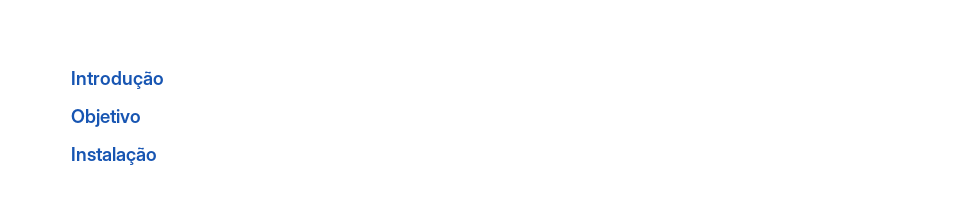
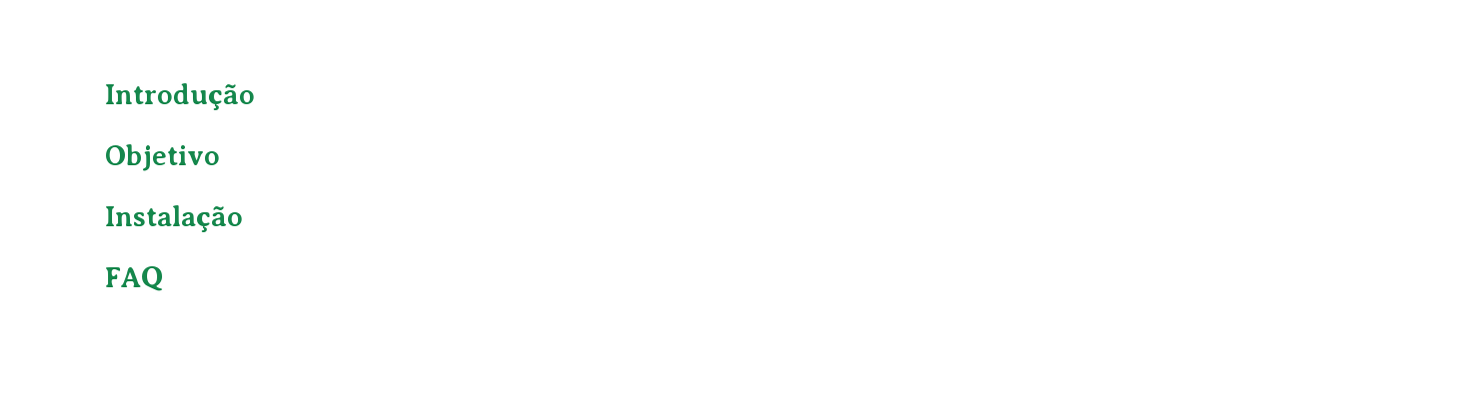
+ FAQ

